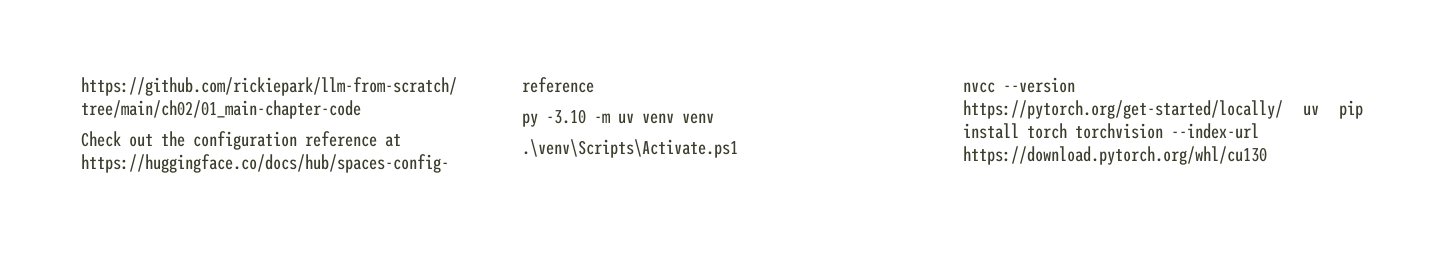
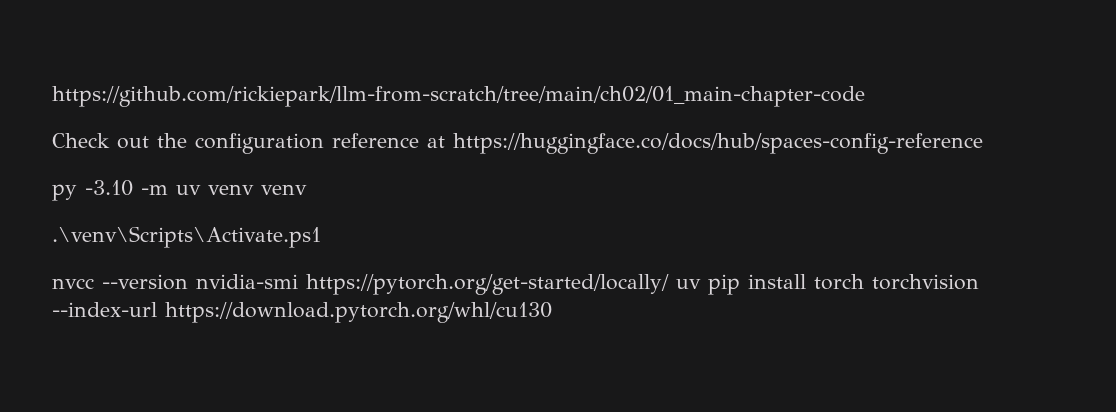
- nvcc --version https://pytorch.org/get-started/locally/ uv pip install torch torchvision --index-url https://download.pytorch.org/whl/cu130
+ nvcc --version nvidia-smi https://pytorch.org/get-started/locally/ uv pip install torch torchvision --index-url https://download.pytorch.org/whl/cu130

